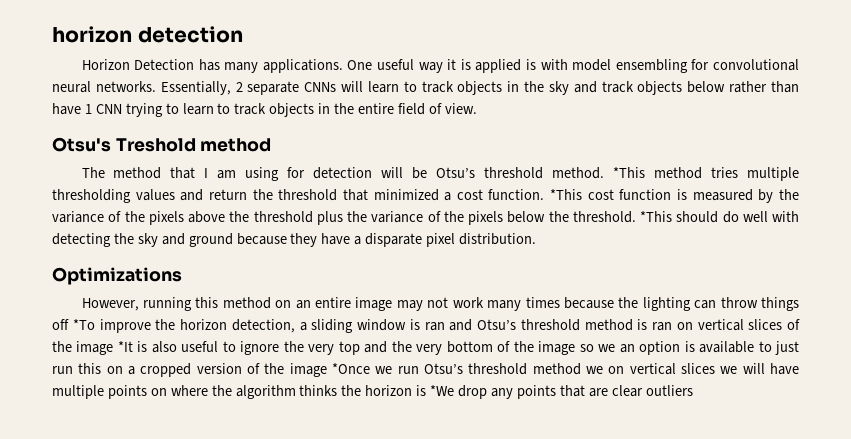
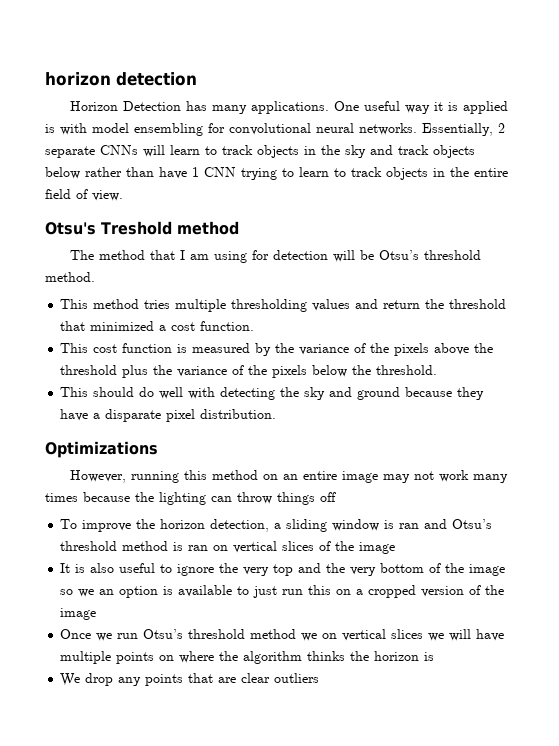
- The method that I am using for detection will be Otsu’s threshold method. *This method tries multiple thresholding values and return the threshold that minimized a cost function. *This cost function is measured by the variance of the pixels above the threshold plus the variance of the pixels below the threshold. *This should do well with detecting the sky and ground because they have a disparate pixel distribution.
+ The method that I am using for detection will be Otsu’s threshold method.
+ This method tries multiple thresholding values and return the threshold that minimized a cost function.
+ This cost function is measured by the variance of the pixels above the threshold plus the variance of the pixels below the threshold.
+ This should do well with detecting the sky and ground because they have a disparate pixel distribution.
- However, running this method on an entire image may not work many times because the lighting can throw things off *To improve the horizon detection, a sliding window is ran and Otsu’s threshold method is ran on vertical slices of the image *It is also useful to ignore the very top and the very bottom of the image so we an option is available to just run this on a cropped version of the image *Once we run Otsu’s threshold method we on vertical slices we will have multiple points on where the algorithm thinks the horizon is *We drop any points that are clear outliers
+ However, running this method on an entire image may not work many times because the lighting can throw things off
+ To improve the horizon detection, a sliding window is ran and Otsu’s threshold method is ran on vertical slices of the image
+ It is also useful to ignore the very top and the very bottom of the image so we an option is available to just run this on a cropped version of the image
+ Once we run Otsu’s threshold method we on vertical slices we will have multiple points on where the algorithm thinks the horizon is
+ We drop any points that are clear outliers

